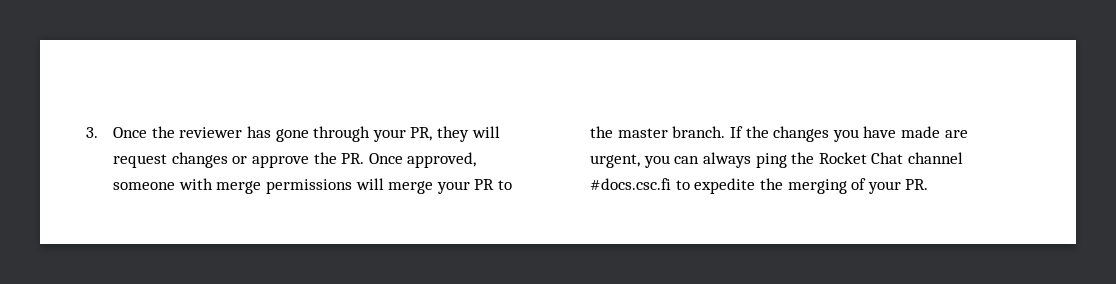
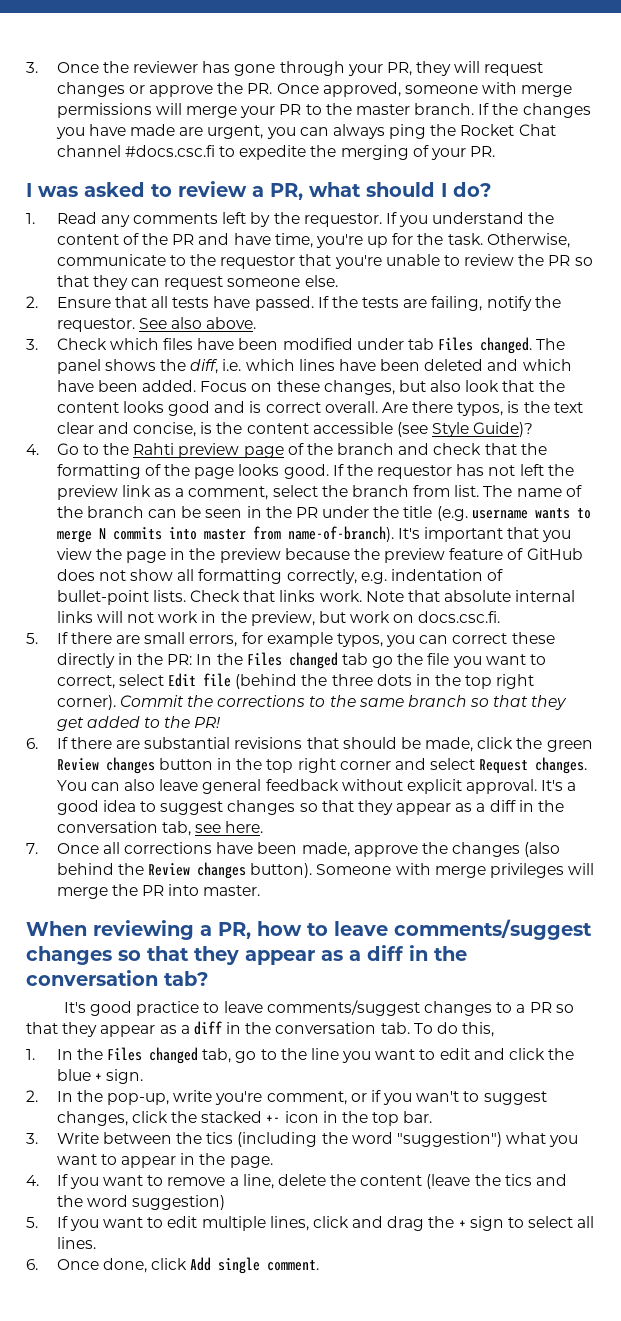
+ I was asked to review a PR, what should I do?
+ 1. Read any comments left by the requestor. If you understand the content of the PR and have time, you're up for the task. Otherwise, communicate to the requestor that you're unable to review the PR so that they can request someone else.
+ 2. Ensure that all tests have passed. If the tests are failing, notify the requestor. See also above.
+ 3. Check which files have been modified under tab Files changed. The panel shows the diff, i.e. which lines have been deleted and which have been added. Focus on these changes, but also look that the content looks good and is correct overall. Are there typos, is the text clear and concise, is the content accessible (see Style Guide)?
+ 4. Go to the Rahti preview page of the branch and check that the formatting of the page looks good. If the requestor has not left the preview link as a comment, select the branch from list. The name of the branch can be seen in the PR under the title (e.g. username wants to merge N commits into master from name-of-branch). It's important that you view the page in the preview because the preview feature of GitHub does not show all formatting correctly, e.g. indentation of bullet-point lists. Check that links work. Note that absolute internal links will not work in the preview, but work on docs.csc.fi.
+ 5. If there are small errors, for example typos, you can correct these directly in the PR: In the Files changed tab go the file you want to correct, select Edit file (behind the three dots in the top right corner). Commit the corrections to the same branch so that they get added to the PR!
+ 6. If there are substantial revisions that should be made, click the green Review changes button in the top right corner and select Request changes. You can also leave general feedback without explicit approval. It's a good idea to suggest changes so that they appear as a diff in the conversation tab, see here.
+ 7. Once all corrections have been made, approve the changes (also behind the Review changes button). Someone with merge privileges will merge the PR into master.
+ When reviewing a PR, how to leave comments/suggest changes so that they appear as a diff in the conversation tab?
+ It's good practice to leave comments/suggest changes to a PR so that they appear as a diff in the conversation tab. To do this,
+ 1. In the Files changed tab, go to the line you want to edit and click the blue + sign.
+ 2. In the pop-up, write you're comment, or if you wan't to suggest changes, click the stacked +- icon in the top bar.
+ 3. Write between the tics (including the word "suggestion") what you want to appear in the page.
+ 4. If you want to remove a line, delete the content (leave the tics and the word suggestion)
+ 5. If you want to edit multiple lines, click and drag the + sign to select all lines.
+ 6. Once done, click Add single comment.

